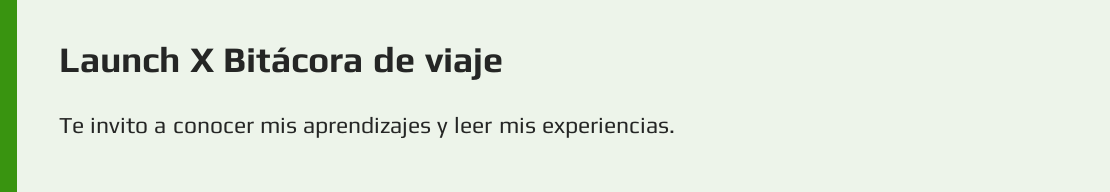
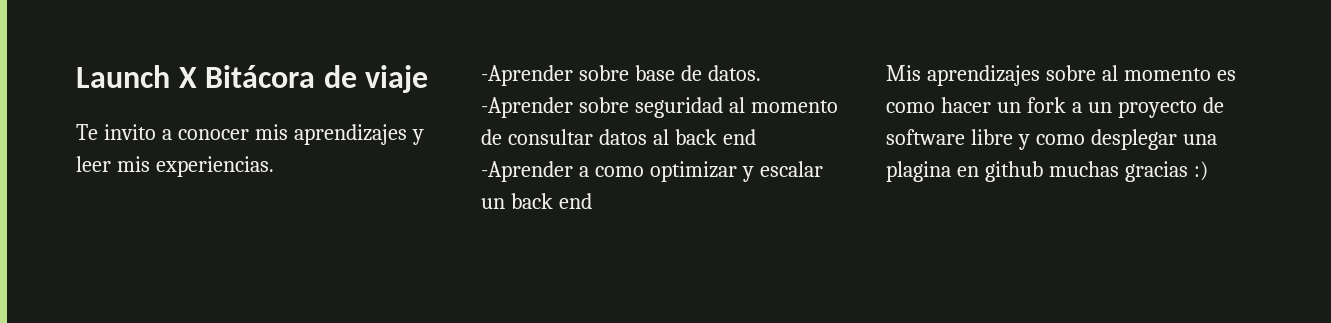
+ -Aprender sobre base de datos. -Aprender sobre seguridad al momento de consultar datos al back end -Aprender a como optimizar y escalar un back end
+ Mis aprendizajes sobre al momento es como hacer un fork a un proyecto de software libre y como desplegar una plagina en github muchas gracias :)

